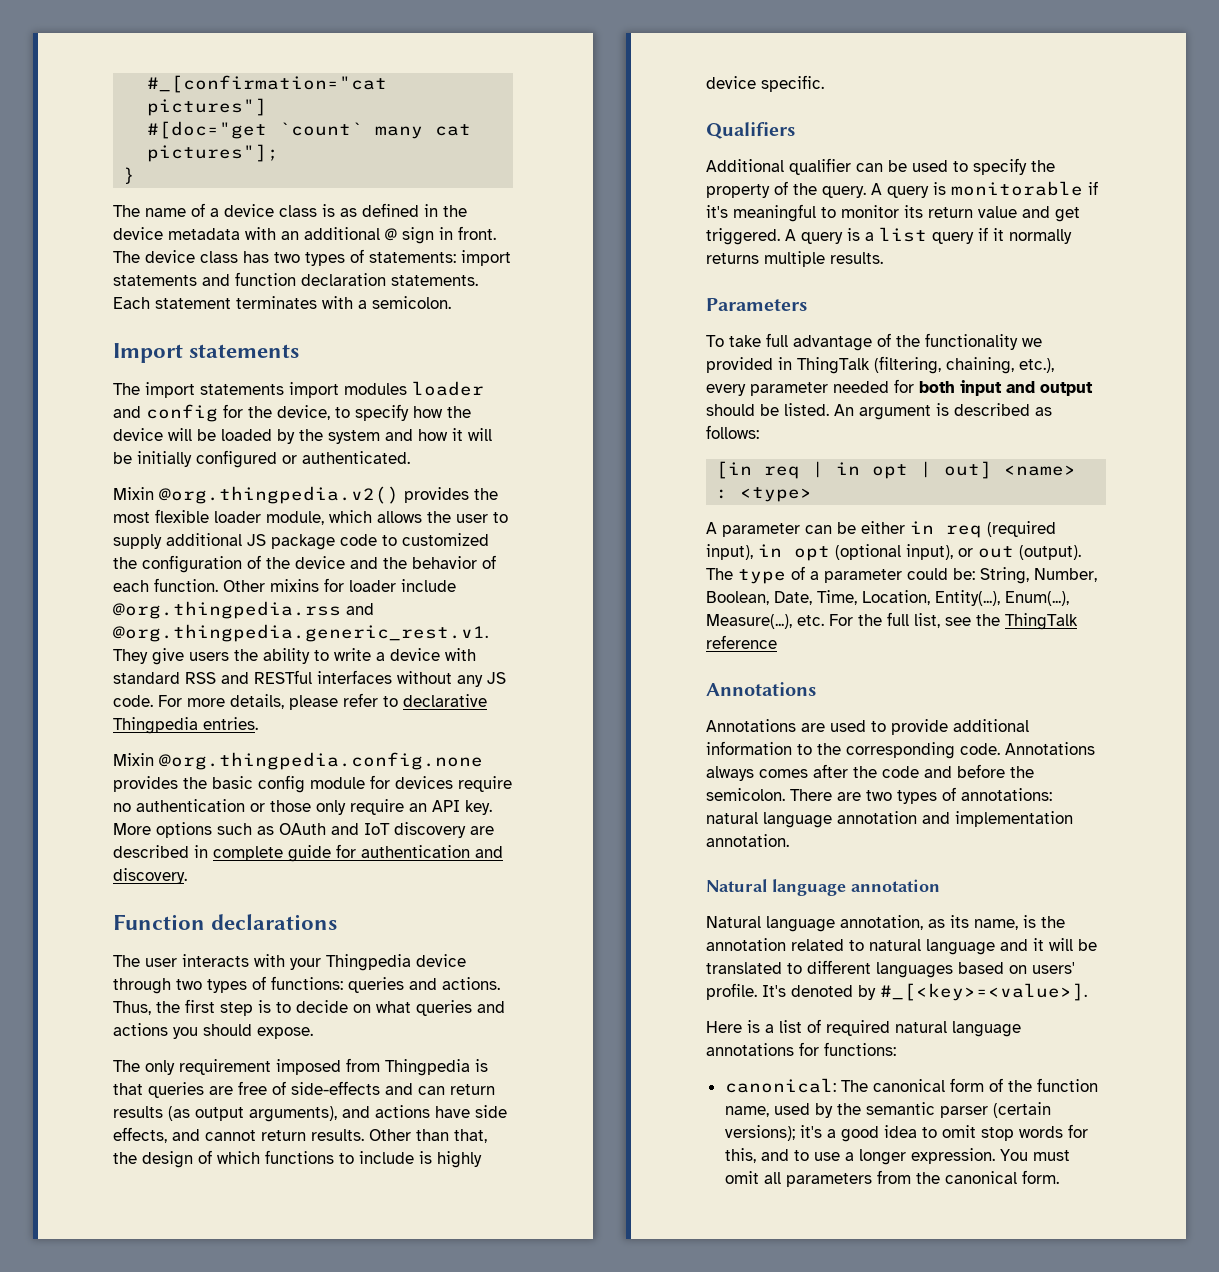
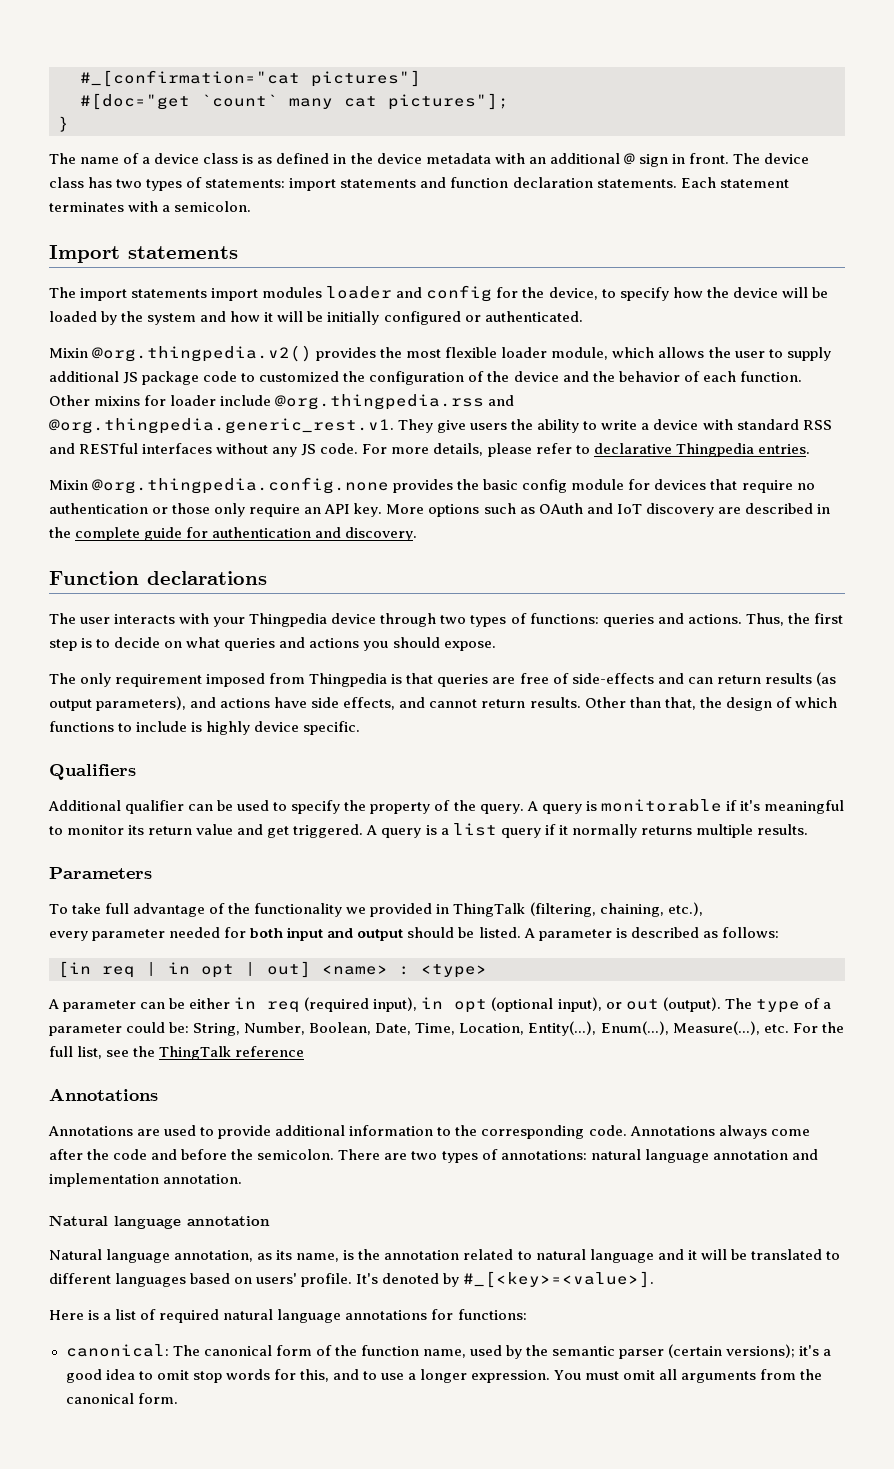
- Mixin @org.thingpedia.config.none provides the basic config module for devices require no authentication or those only require an API key.
+ Mixin @org.thingpedia.config.none provides the basic config module for devices that require no authentication or those only require an API key.
- More options such as OAuth and IoT discovery are described in complete guide for authentication and discovery.
+ More options such as OAuth and IoT discovery are described in the complete guide for authentication and discovery.
- The only requirement imposed from Thingpedia is that queries are free of side-effects and can return results (as output arguments), and actions have side effects, and cannot return results.
+ The only requirement imposed from Thingpedia is that queries are free of side-effects and can return results (as output parameters), and actions have side effects, and cannot return results.
- An argument is described as follows:
+ A parameter is described as follows:
- Annotations always comes after the code and before the semicolon.
+ Annotations always come after the code and before the semicolon.
- You must omit all parameters from the canonical form.
+ You must omit all arguments from the canonical form.

